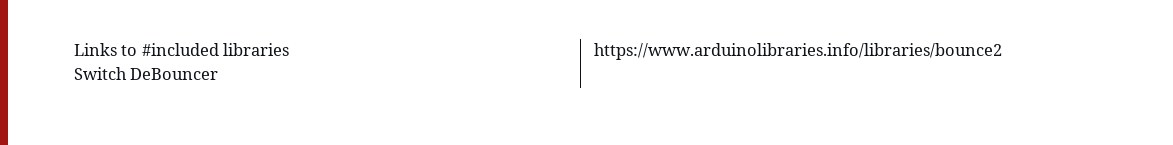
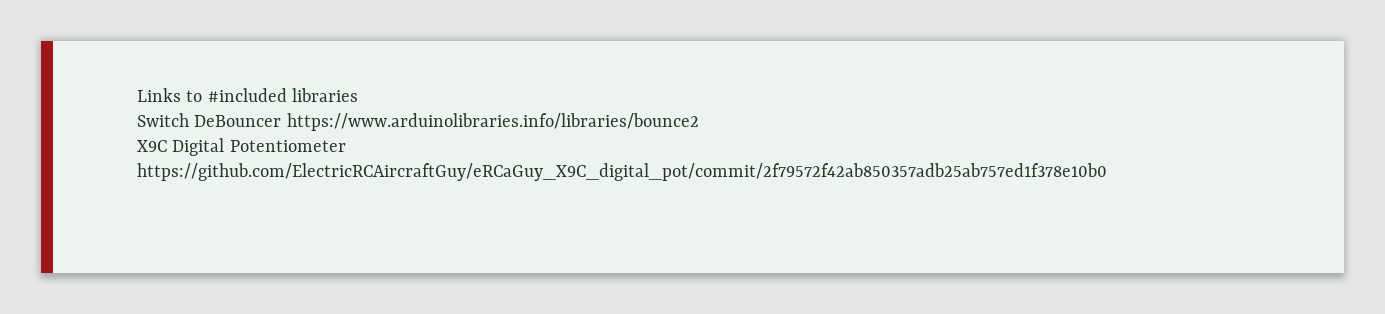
+ X9C Digital Potentiometer https://github.com/ElectricRCAircraftGuy/eRCaGuy_X9C_digital_pot/commit/2f79572f42ab850357adb25ab757ed1f378e10b0

